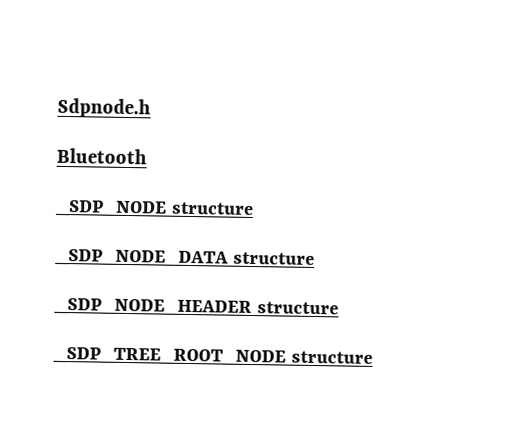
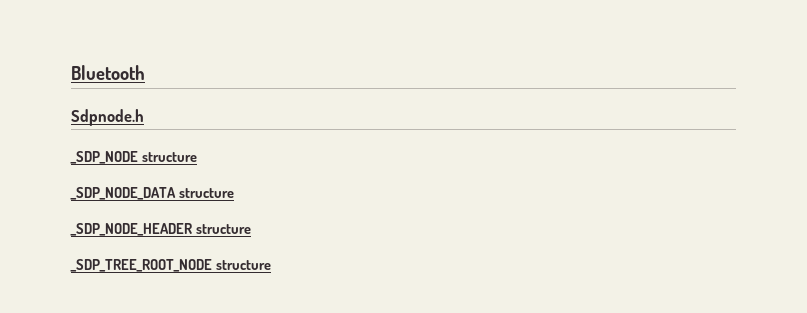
+ Bluetooth
- Bluetooth

